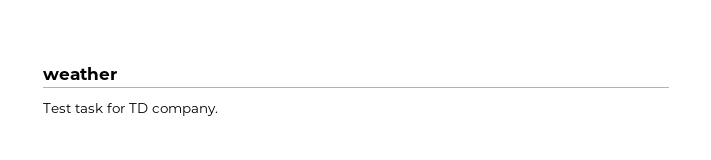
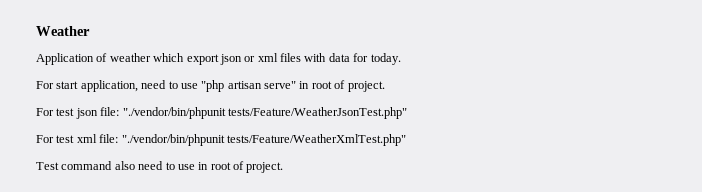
- weather
- Test task for TD company.
+ Weather
+ Application of weather which export json or xml files with data for today.
+ For start application, need to use "php artisan serve" in root of project.
+ For test json file: "./vendor/bin/phpunit tests/Feature/WeatherJsonTest.php"
+ For test xml file: "./vendor/bin/phpunit tests/Feature/WeatherXmlTest.php"
+ Test command also need to use in root of project.

